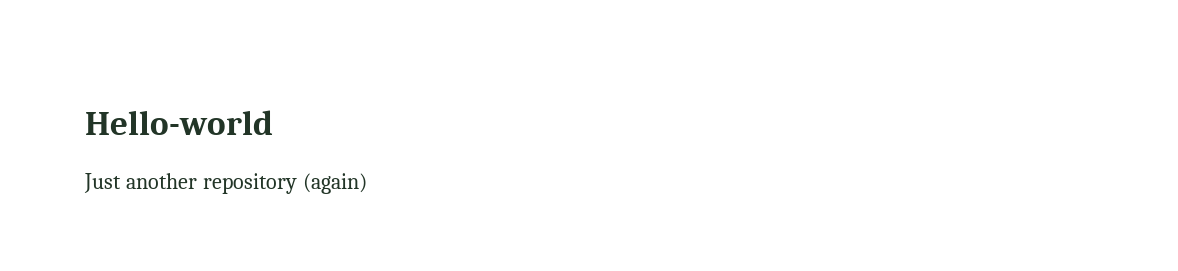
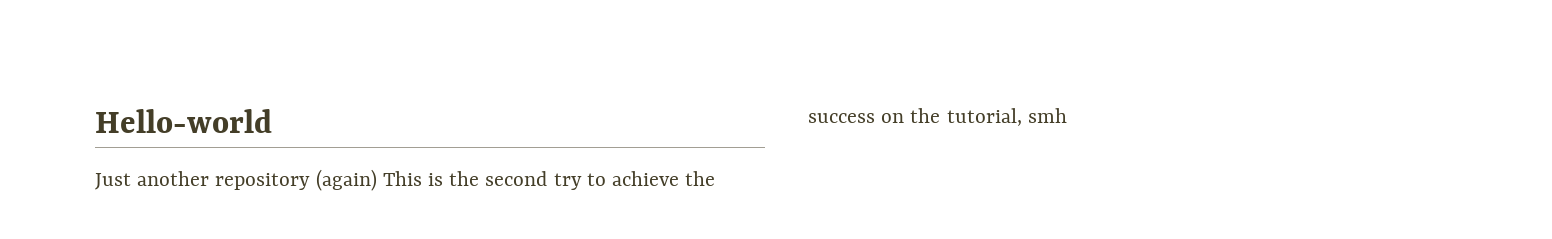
- Just another repository (again)
+ Just another repository (again) This is the second try to achieve the success on the tutorial, smh

